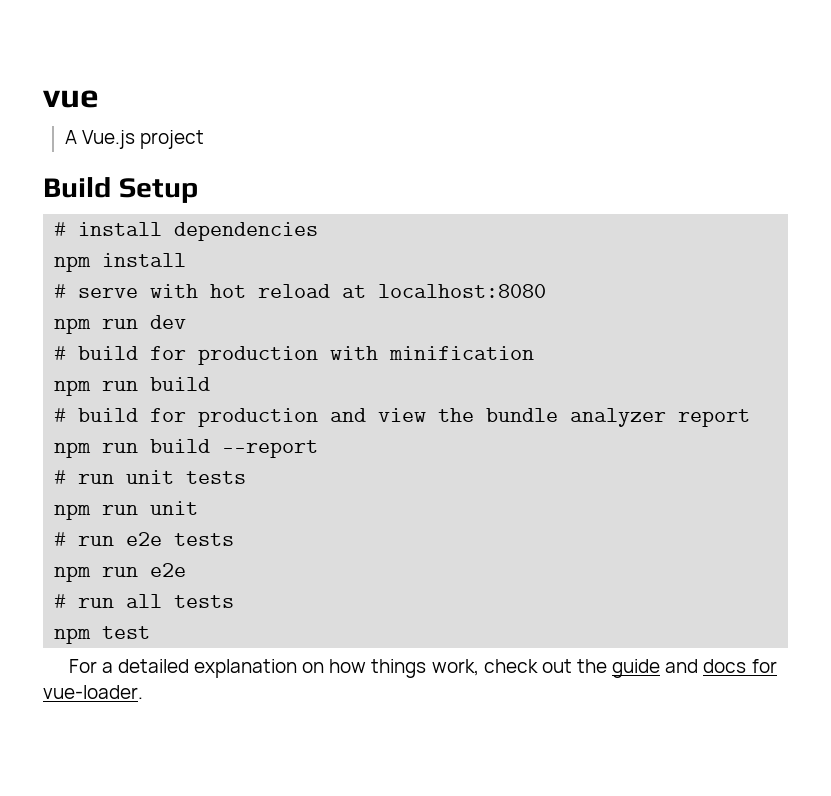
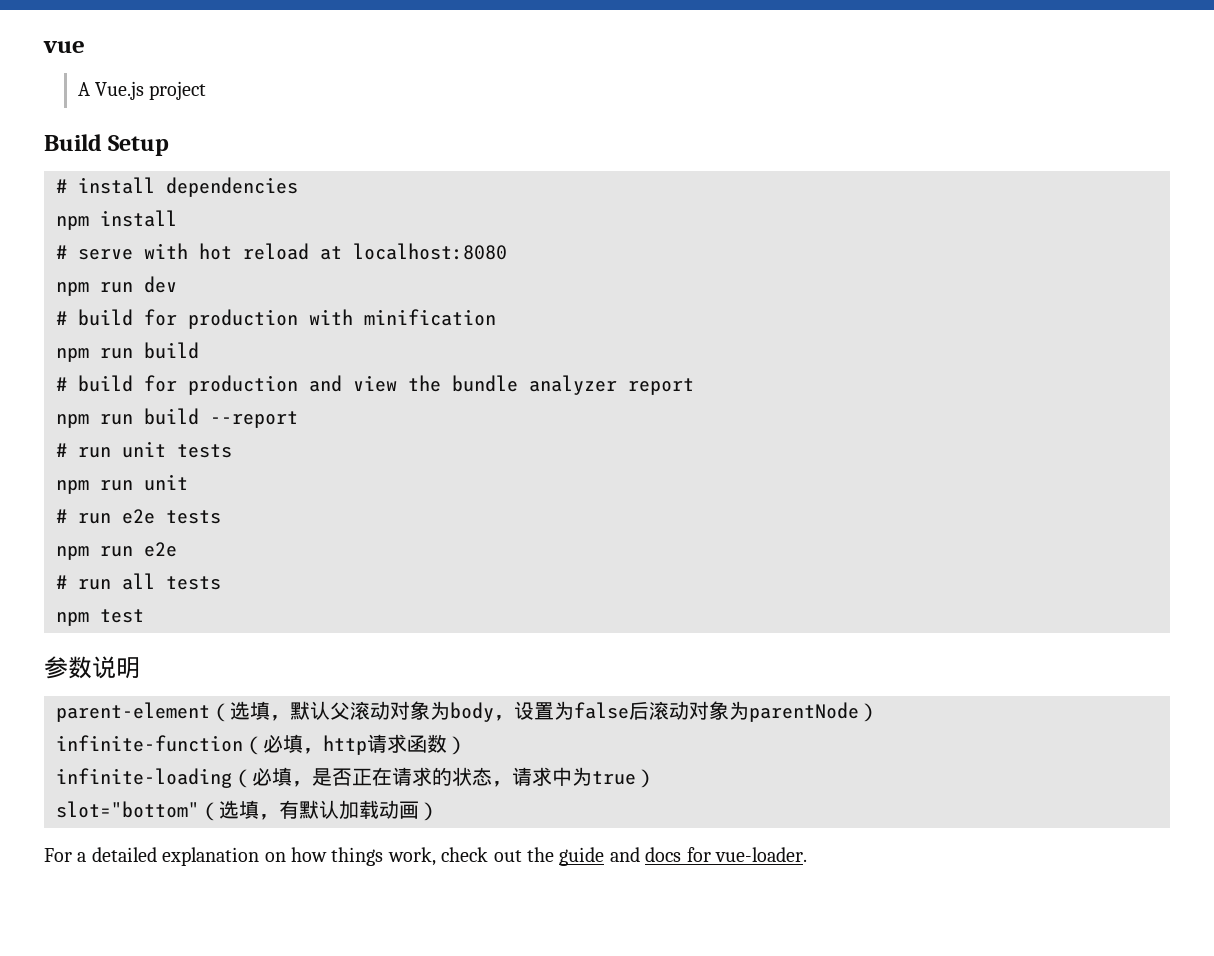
+ 参数说明
+ parent-element（选填，默认父滚动对象为body，设置为false后滚动对象为parentNode）
+ infinite-function（必填，http请求函数）
+ infinite-loading（必填，是否正在请求的状态，请求中为true）
+ slot="bottom"（选填，有默认加载动画）

